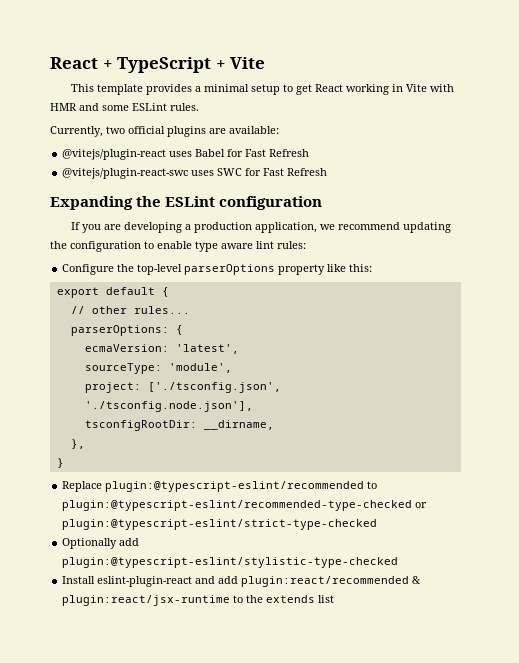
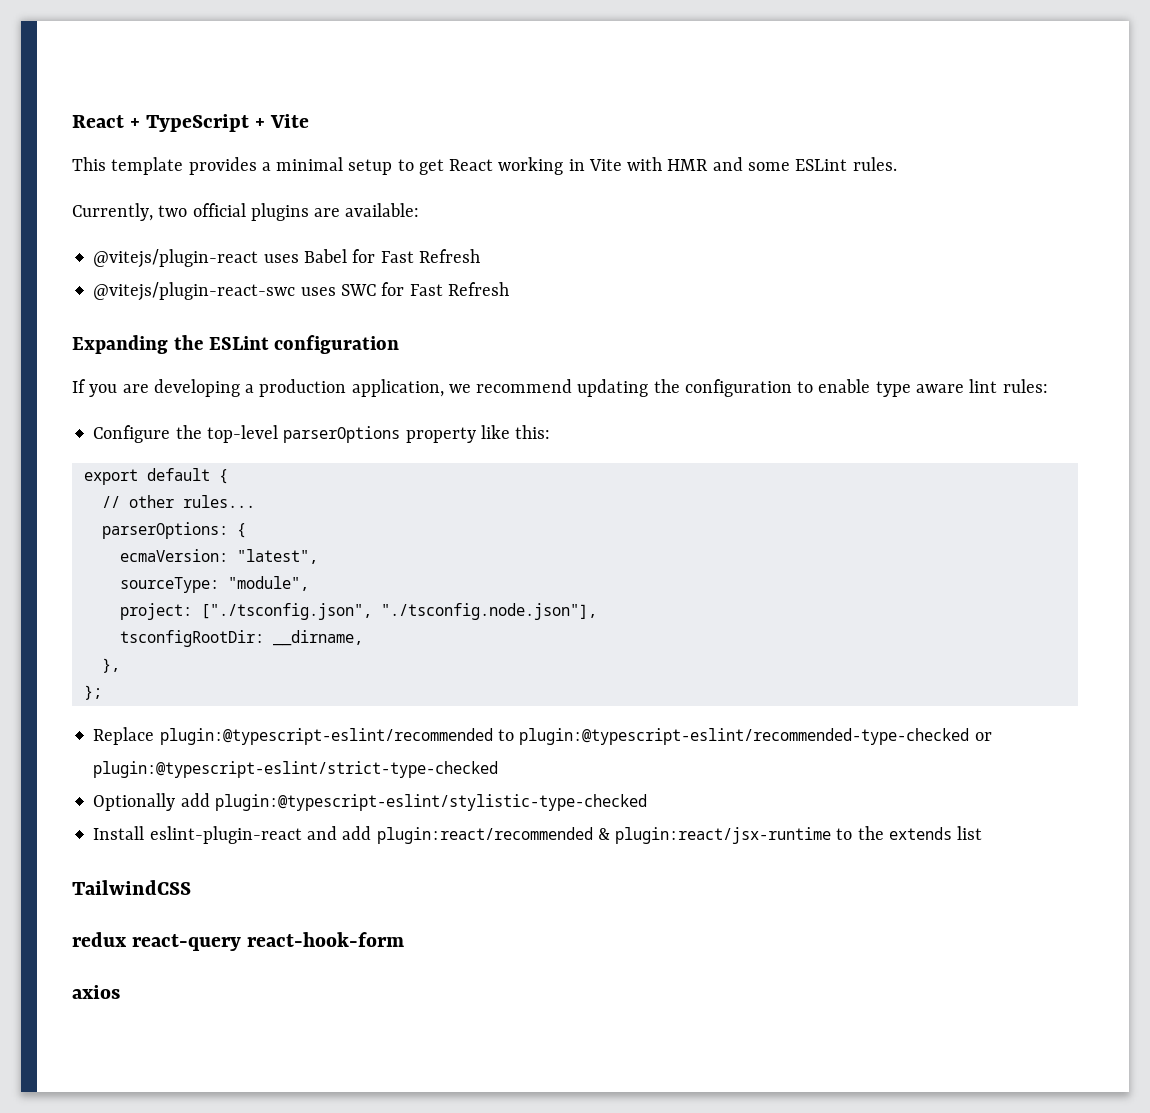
- ecmaVersion: 'latest',
+ ecmaVersion: "latest",
- sourceType: 'module',
+ sourceType: "module",
- project: ['./tsconfig.json', './tsconfig.node.json'],
+ project: ["./tsconfig.json", "./tsconfig.node.json"],
- }
+ };
+ TailwindCSS
+ redux react-query react-hook-form
+ axios

